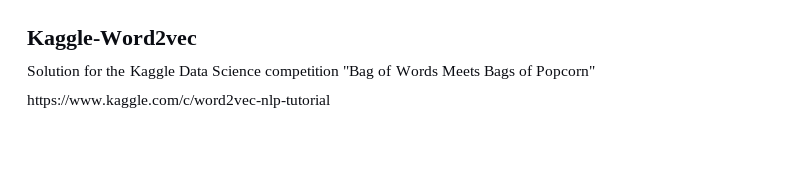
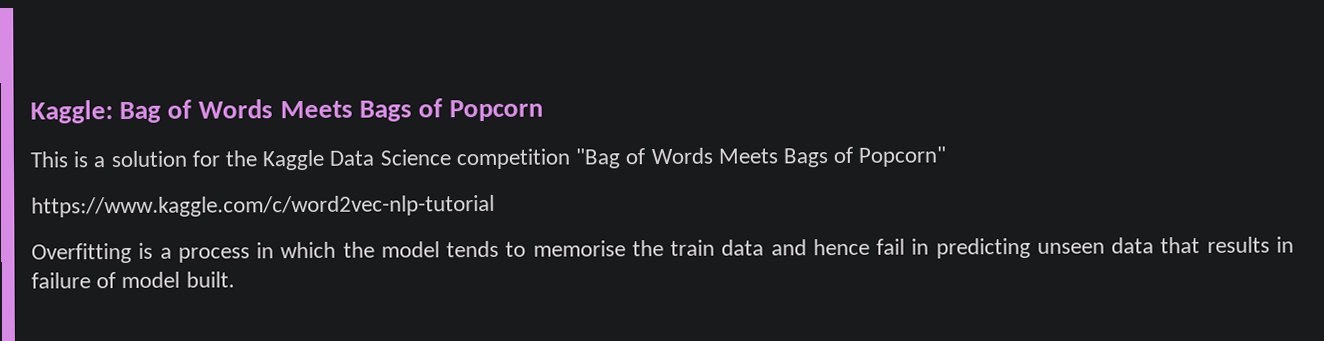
- Kaggle-Word2vec
- Solution for the Kaggle Data Science competition "Bag of Words Meets Bags of Popcorn"
+ Kaggle: Bag of Words Meets Bags of Popcorn
+ This is a solution for the Kaggle Data Science competition "Bag of Words Meets Bags of Popcorn"
+ Overfitting is a process in which the model tends to memorise the train data and hence fail in predicting unseen data that results in failure of model built.

